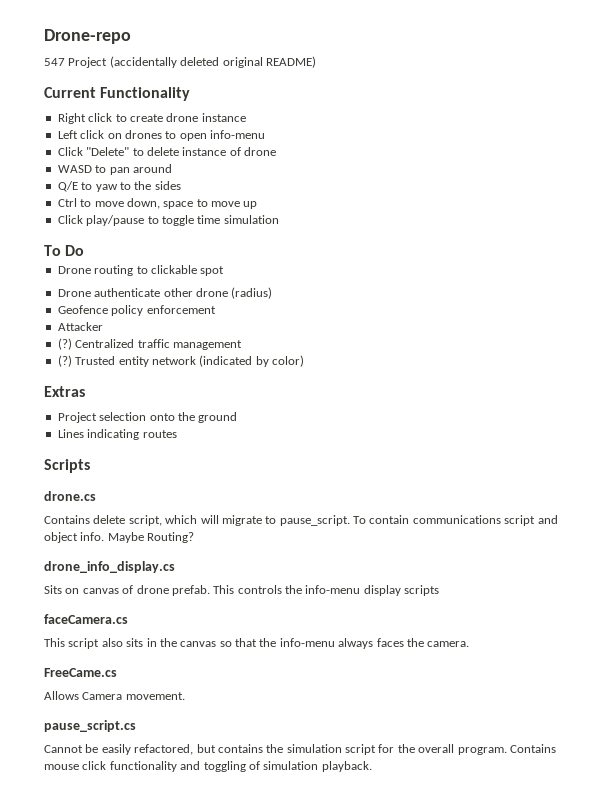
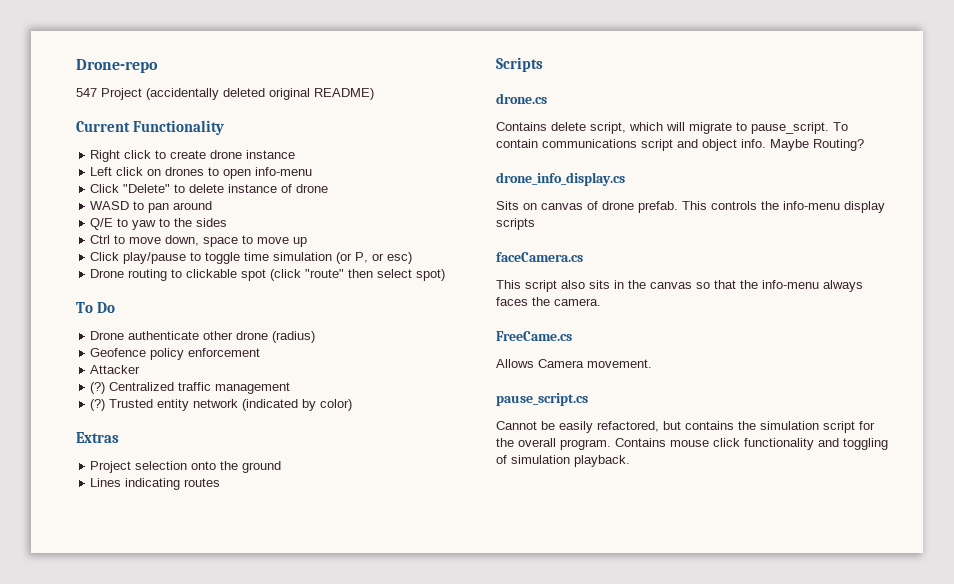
- Click play/pause to toggle time simulation
- To Do
+ Click play/pause to toggle time simulation (or P, or esc)
- Drone routing to clickable spot
+ Drone routing to clickable spot (click "route" then select spot)
+ To Do

